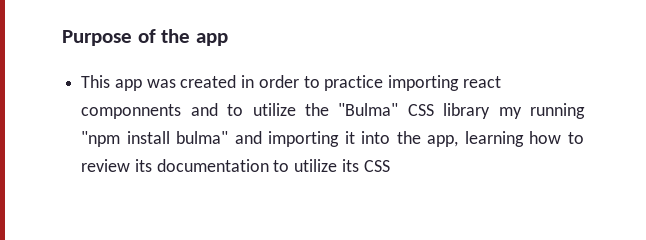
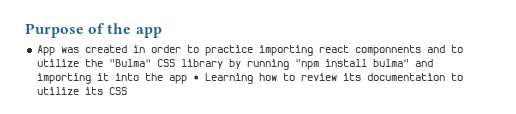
- This app was created in order to practice importing react componnents and to utilize the "Bulma" CSS library my running "npm install bulma" and importing it into the app, learning how to review its documentation to utilize its CSS
+ App was created in order to practice importing react componnents and to utilize the "Bulma" CSS library by running "npm install bulma" and importing it into the app • Learning how to review its documentation to utilize its CSS

